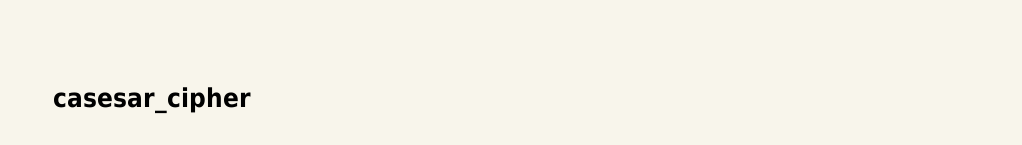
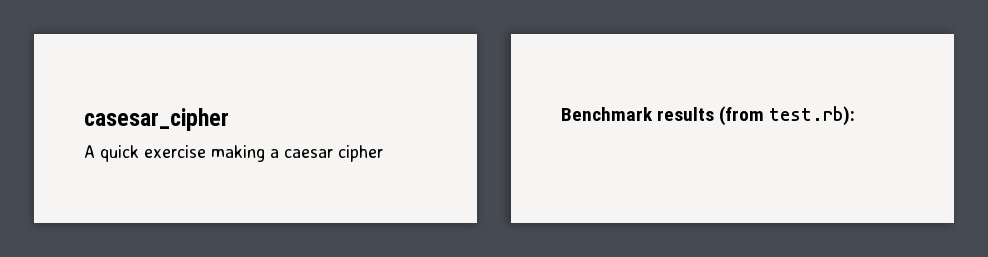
+ A quick exercise making a caesar cipher
+ Benchmark results (from test.rb):

